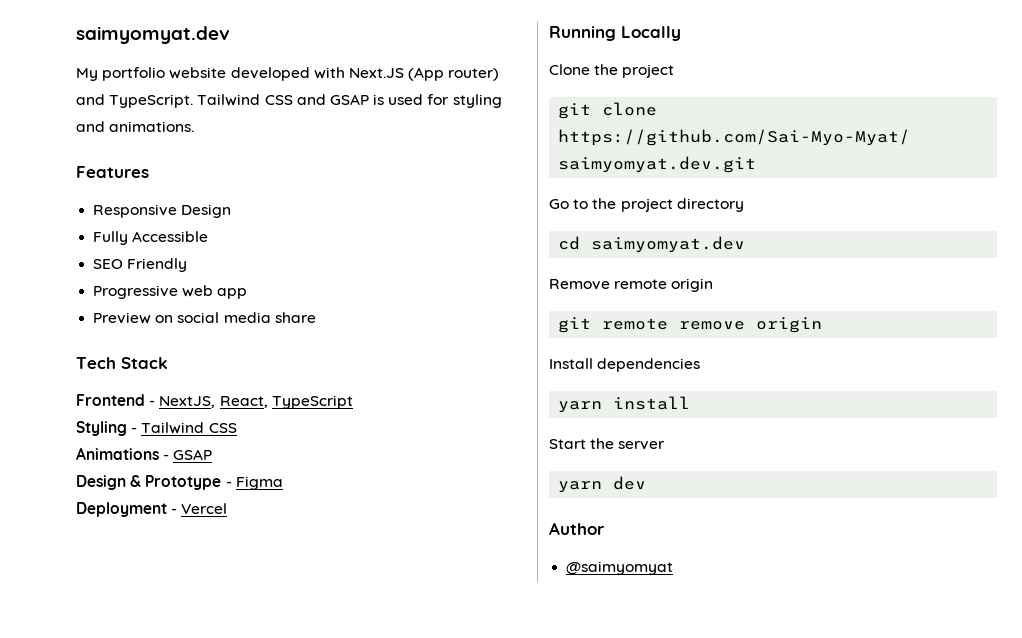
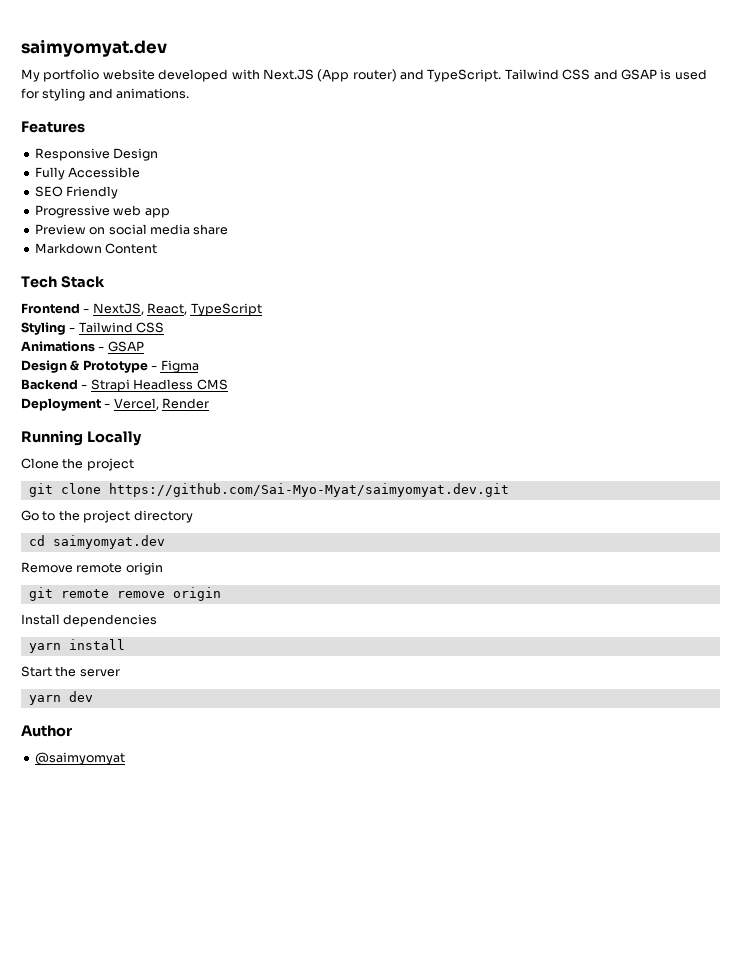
+ Markdown Content
+ Backend - Strapi Headless CMS
- Deployment - Vercel
+ Deployment - Vercel, Render

